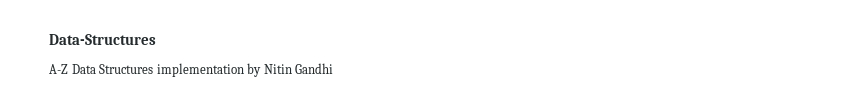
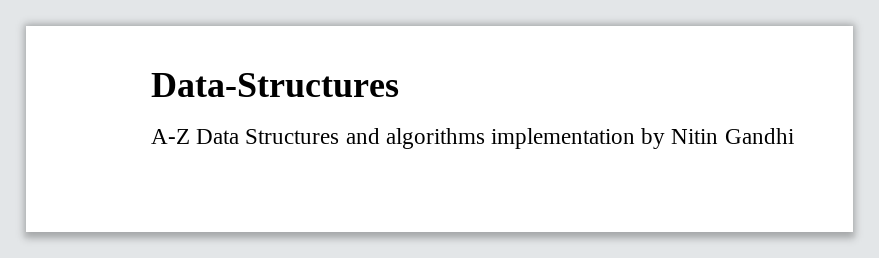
- A-Z Data Structures implementation by Nitin Gandhi
+ A-Z Data Structures and algorithms implementation by Nitin Gandhi

